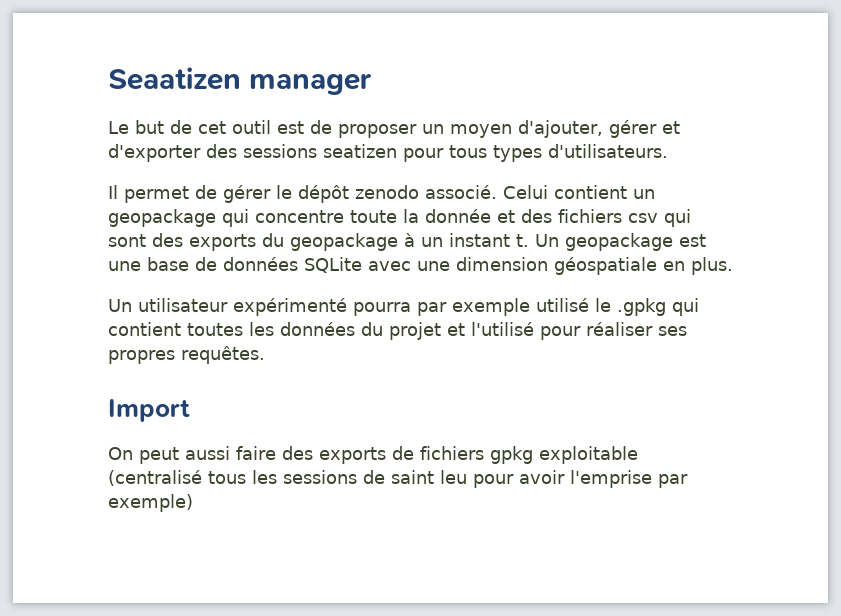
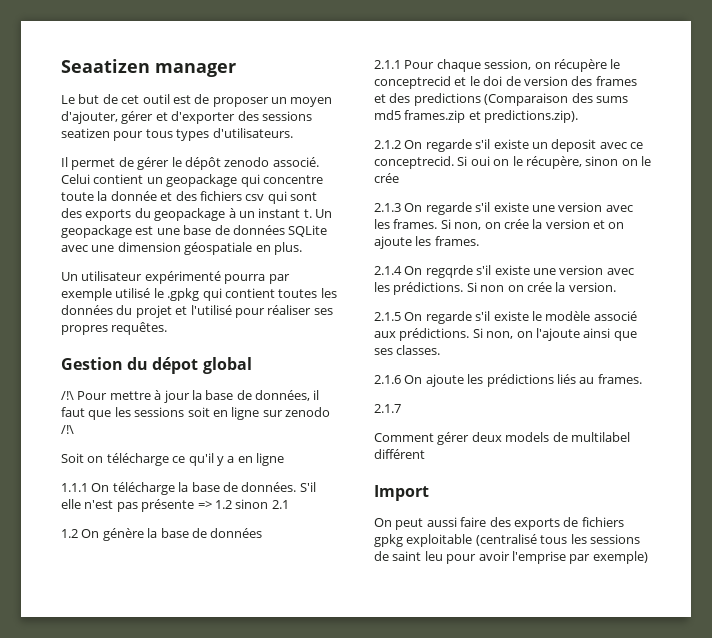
+ Gestion du dépot global
+ /!\ Pour mettre à jour la base de données, il faut que les sessions soit en ligne sur zenodo /!\
+ Soit on télécharge ce qu'il y a en ligne
+ 1.1.1 On télécharge la base de données. S'il elle n'est pas présente => 1.2 sinon 2.1
+ 1.2 On génère la base de données
+ 2.1.1 Pour chaque session, on récupère le conceptrecid et le doi de version des frames et des predictions (Comparaison des sums md5 frames.zip et predictions.zip).
+ 2.1.2 On regarde s'il existe un deposit avec ce conceptrecid. Si oui on le récupère, sinon on le crée
+ 2.1.3 On regarde s'il existe une version avec les frames. Si non, on crée la version et on ajoute les frames.
+ 2.1.4 On regqrde s'il existe une version avec les prédictions. Si non on crée la version.
+ 2.1.5 On regarde s'il existe le modèle associé aux prédictions. Si non, on l'ajoute ainsi que ses classes.
+ 2.1.6 On ajoute les prédictions liés au frames.
+ 2.1.7
+ Comment gérer deux models de multilabel différent

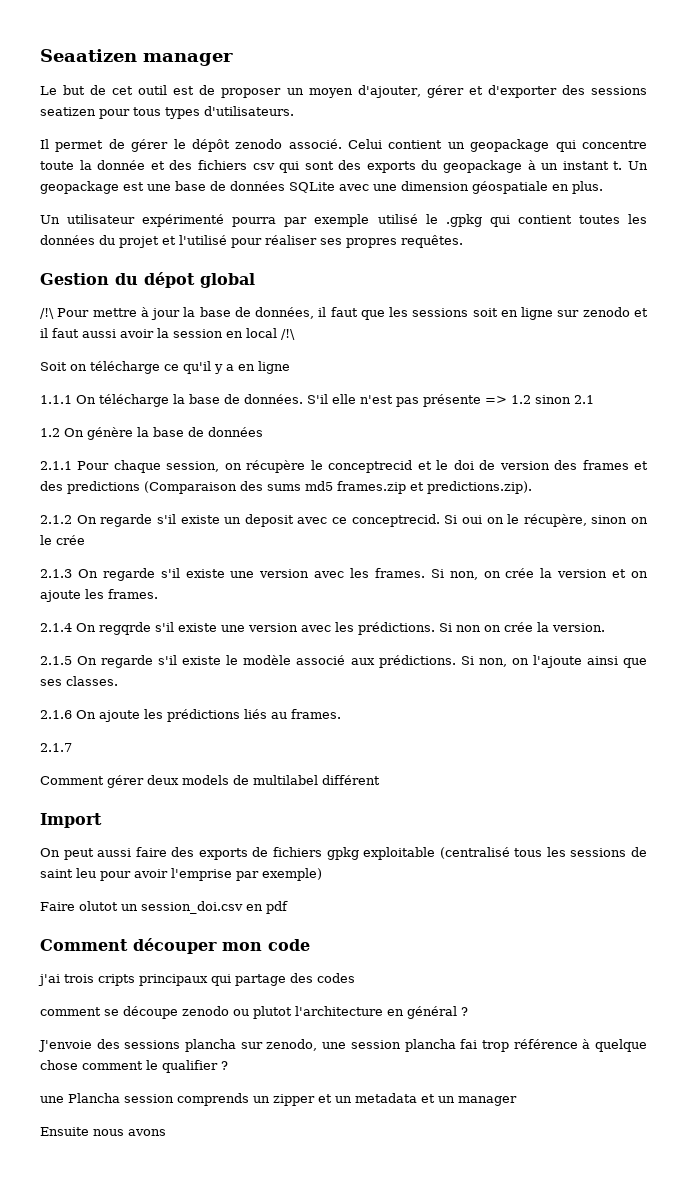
- /!\ Pour mettre à jour la base de données, il faut que les sessions soit en ligne sur zenodo /!\
+ /!\ Pour mettre à jour la base de données, il faut que les sessions soit en ligne sur zenodo et il faut aussi avoir la session en local /!\
+ Faire olutot un session_doi.csv en pdf
+ Comment découper mon code
+ j'ai trois cripts principaux qui partage des codes
+ comment se découpe zenodo ou plutot l'architecture en général ?
+ J'envoie des sessions plancha sur zenodo, une session plancha fai trop référence à quelque chose comment le qualifier ?
+ une Plancha session comprends un zipper et un metadata et un manager
+ Ensuite nous avons

